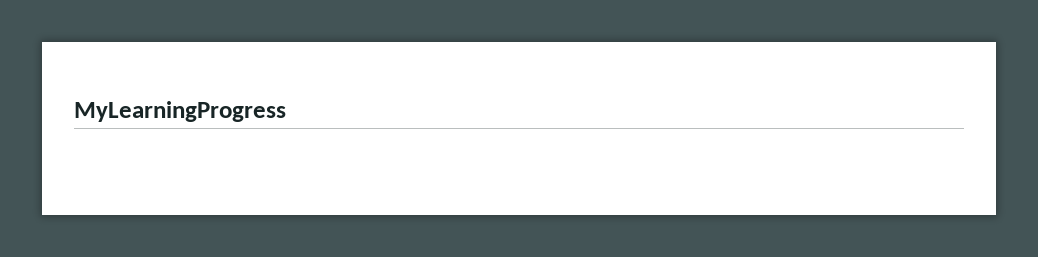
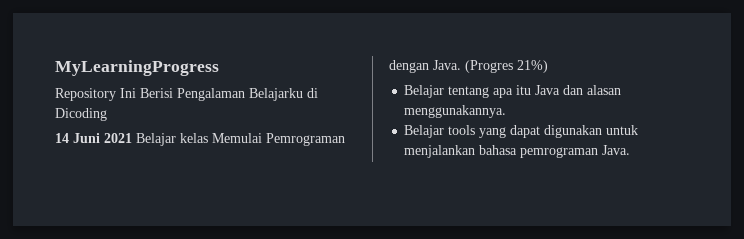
+ Repository Ini Berisi Pengalaman Belajarku di Dicoding
+ 14 Juni 2021 Belajar kelas Memulai Pemrograman dengan Java. (Progres 21%)
+ Belajar tentang apa itu Java dan alasan menggunakannya.
+ Belajar tools yang dapat digunakan untuk menjalankan bahasa pemrograman Java.

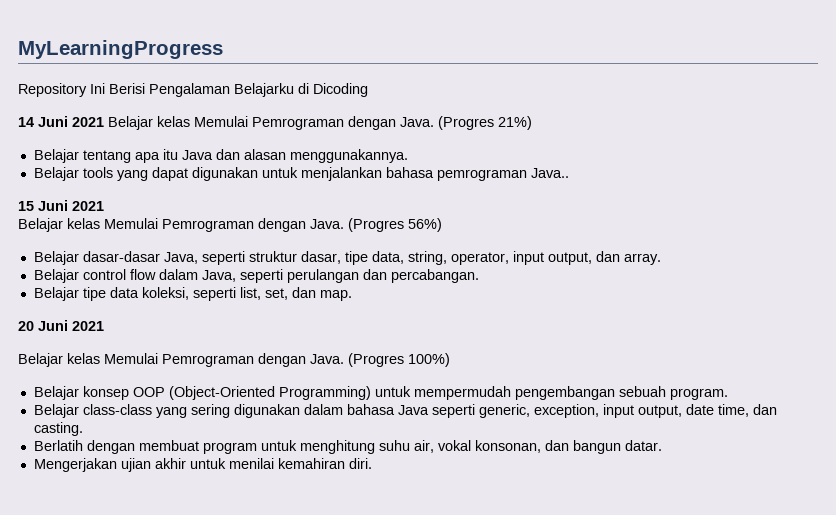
- Belajar tools yang dapat digunakan untuk menjalankan bahasa pemrograman Java.
+ Belajar tools yang dapat digunakan untuk menjalankan bahasa pemrograman Java..
+ 15 Juni 2021
+ Belajar kelas Memulai Pemrograman dengan Java. (Progres 56%)
+ Belajar dasar-dasar Java, seperti struktur dasar, tipe data, string, operator, input output, dan array.
+ Belajar control flow dalam Java, seperti perulangan dan percabangan.
+ Belajar tipe data koleksi, seperti list, set, dan map.
+ 20 Juni 2021
+ Belajar kelas Memulai Pemrograman dengan Java. (Progres 100%)
+ Belajar konsep OOP (Object-Oriented Programming) untuk mempermudah pengembangan sebuah program.
+ Belajar class-class yang sering digunakan dalam bahasa Java seperti generic, exception, input output, date time, dan casting.
+ Berlatih dengan membuat program untuk menghitung suhu air, vokal konsonan, dan bangun datar.
+ Mengerjakan ujian akhir untuk menilai kemahiran diri.

